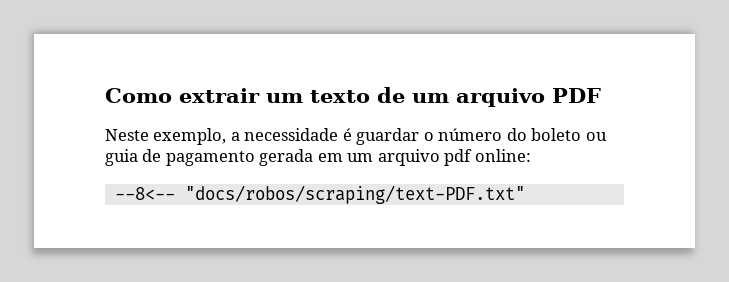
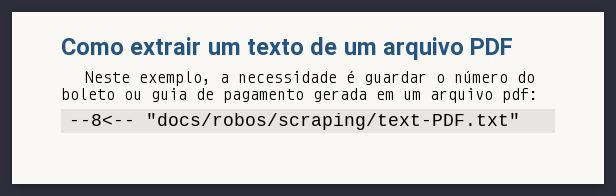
- Neste exemplo, a necessidade é guardar o número do boleto ou guia de pagamento gerada em um arquivo pdf online:
+ Neste exemplo, a necessidade é guardar o número do boleto ou guia de pagamento gerada em um arquivo pdf:

